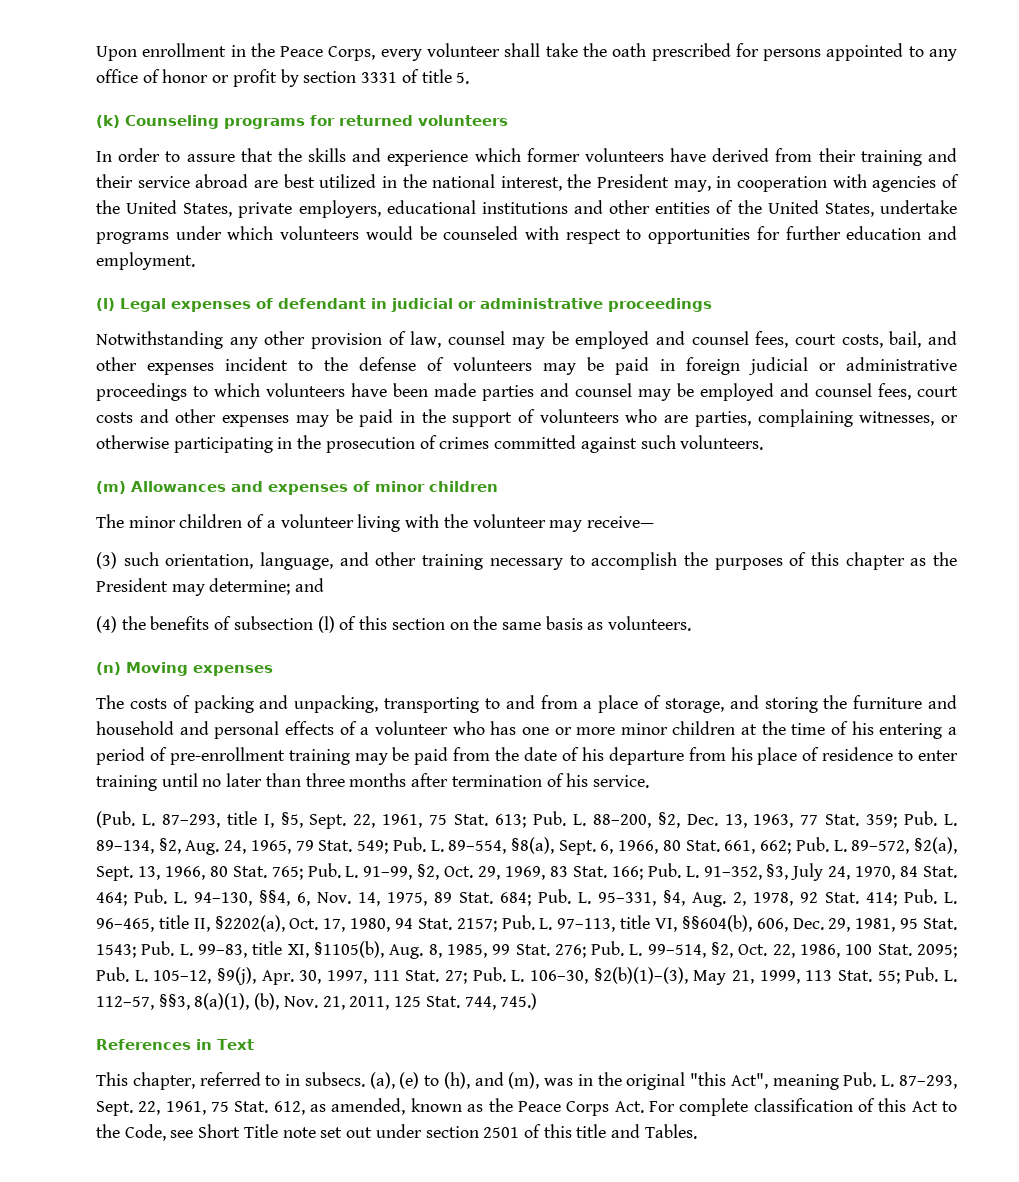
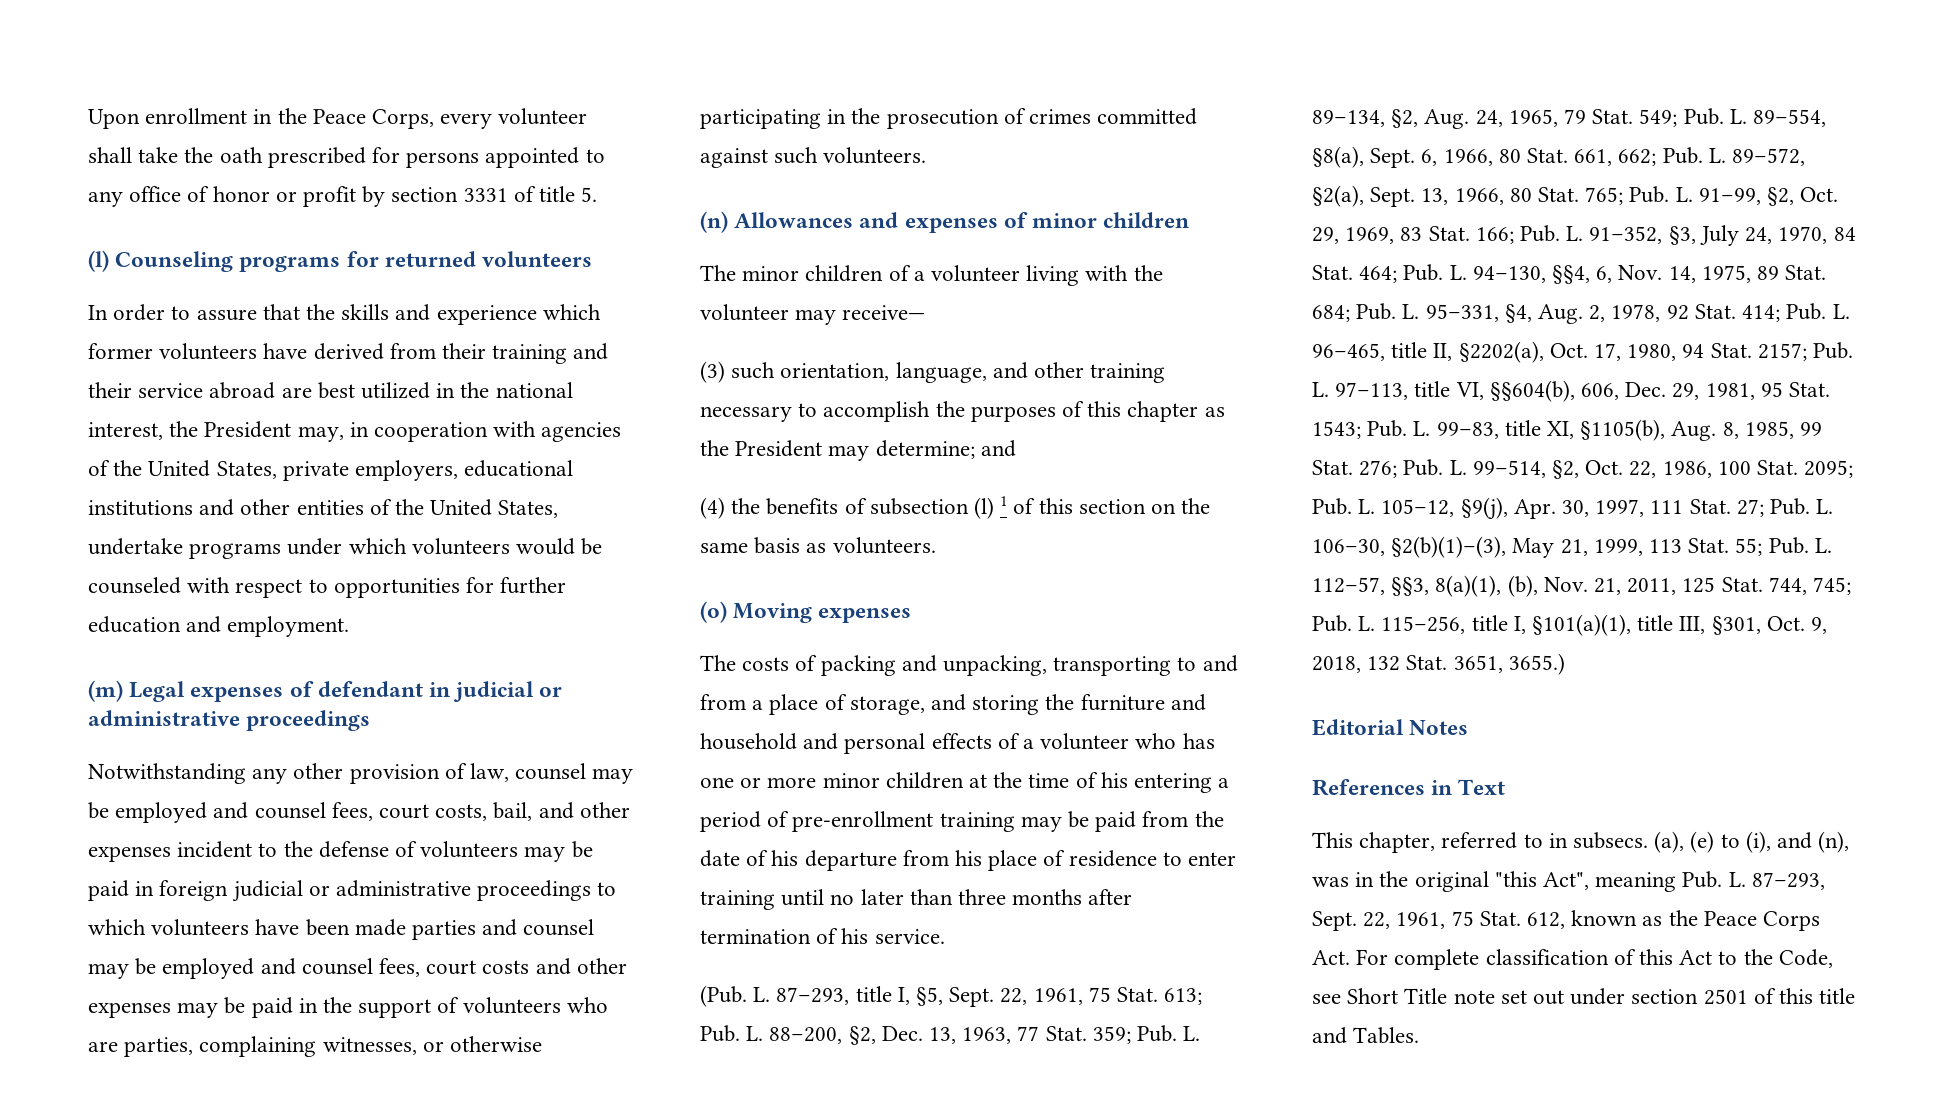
- (k) Counseling programs for returned volunteers
+ (l) Counseling programs for returned volunteers
- (l) Legal expenses of defendant in judicial or administrative proceedings
+ (m) Legal expenses of defendant in judicial or administrative proceedings
- (m) Allowances and expenses of minor children
+ (n) Allowances and expenses of minor children
- (4) the benefits of subsection (l) of this section on the same basis as volunteers.
+ (4) the benefits of subsection (l) 1 of this section on the same basis as volunteers.
- (n) Moving expenses
+ (o) Moving expenses
- 744, 745.)
+ 744, 745; Pub. L. 115–256, title I, §101(a)(1), title III, §301, Oct. 9, 2018, 132 Stat. 3651, 3655.)
+ Editorial Notes
- (a), (e) to (h), and (m), was in the original "this Act", meaning Pub. L. 87–293, Sept.
+ (a), (e) to (i), and (n), was in the original "this Act", meaning Pub. L. 87–293, Sept.
- 612, as amended, known as the Peace Corps Act. For complete classification of this Act to the Code, see Short Title note set out under section 2501 of this title and Tables.
+ 612, known as the Peace Corps Act. For complete classification of this Act to the Code, see Short Title note set out under section 2501 of this title and Tables.

